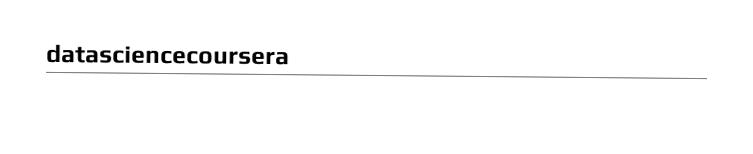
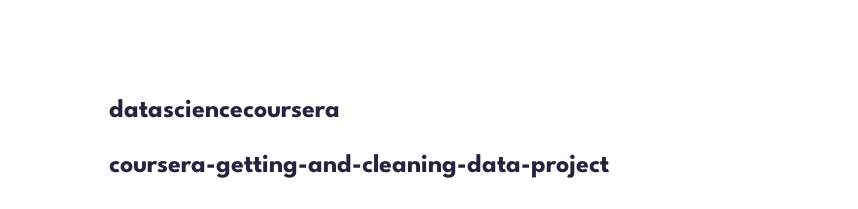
+ coursera-getting-and-cleaning-data-project

